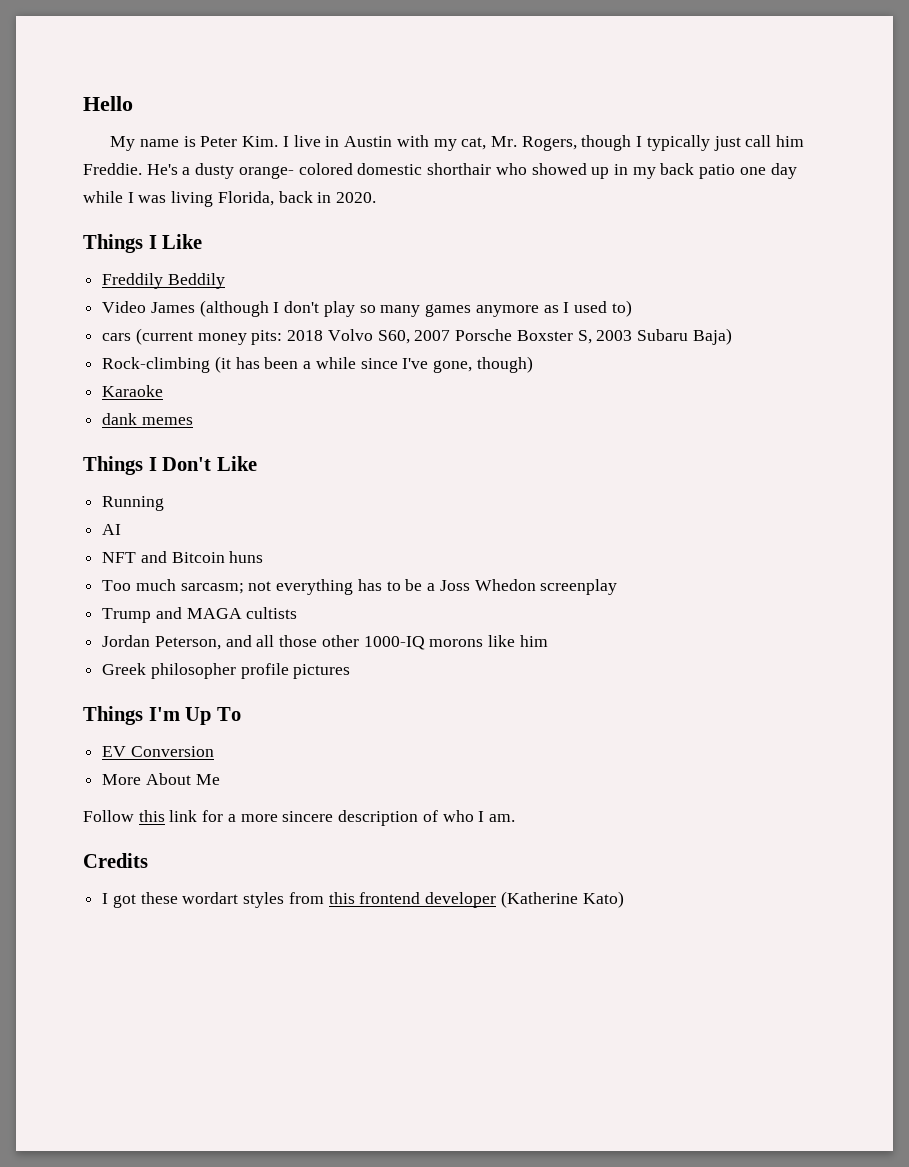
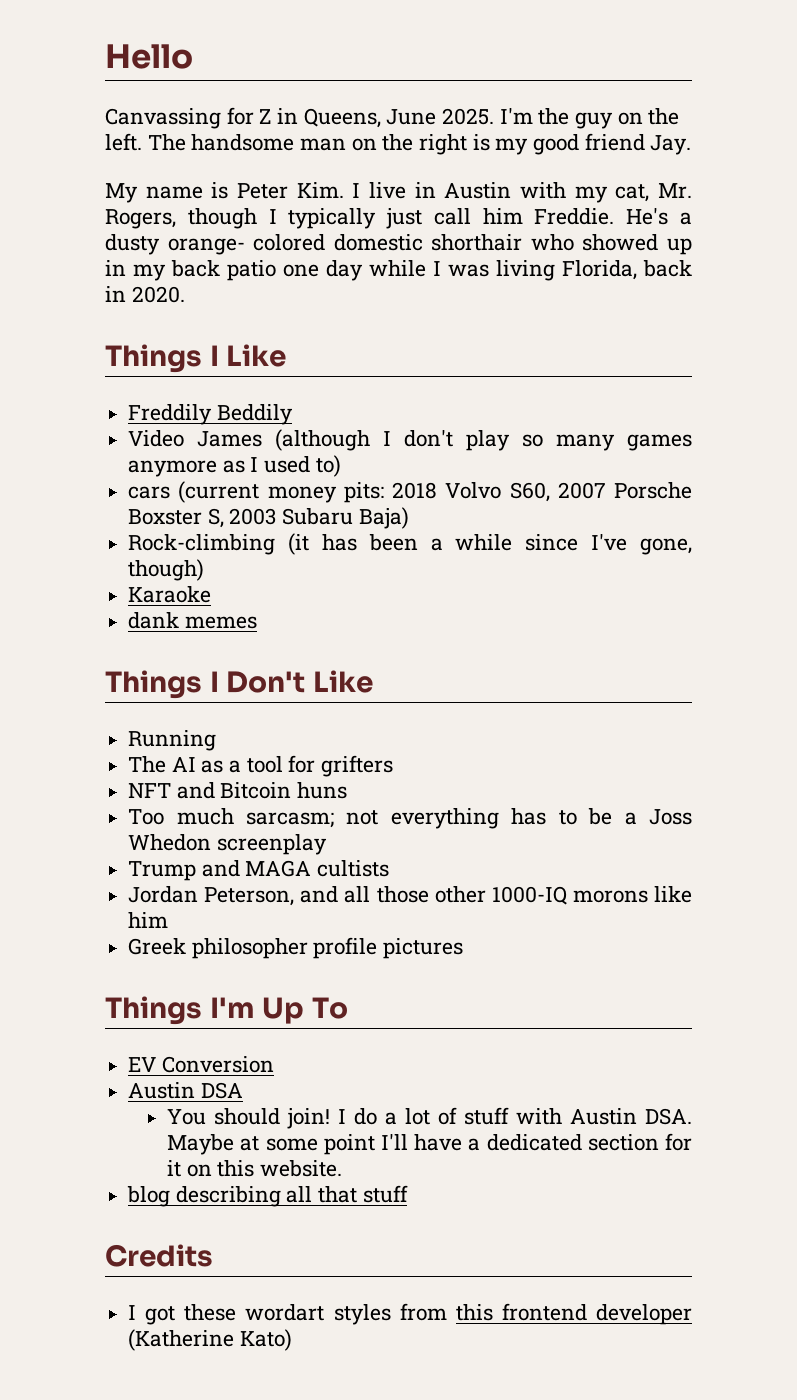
+ Canvassing for Z in Queens, June 2025. I'm the guy on the left. The handsome man on the right is my good friend Jay.
- AI
+ The AI as a tool for grifters
- More About Me
- Follow this link for a more sincere description of who I am.
+ Austin DSA
+ You should join! I do a lot of stuff with Austin DSA. Maybe at some point I'll have a dedicated section for it on this website.
+ blog describing all that stuff

